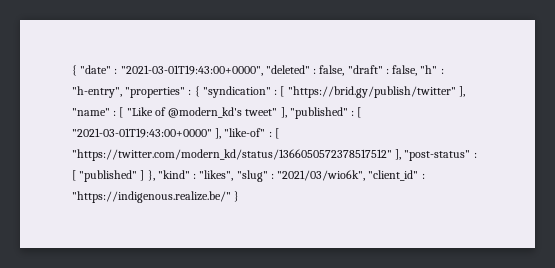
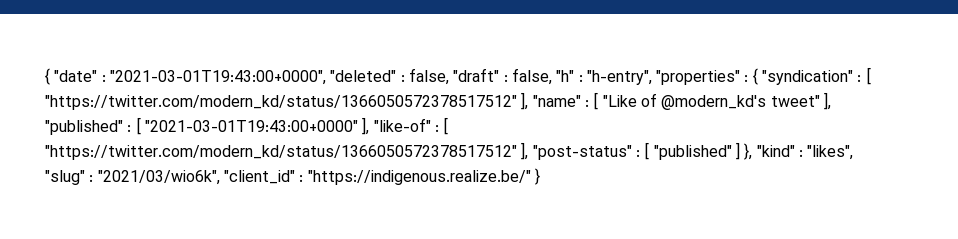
- { "date" : "2021-03-01T19:43:00+0000", "deleted" : false, "draft" : false, "h" : "h-entry", "properties" : { "syndication" : [ "https://brid.gy/publish/twitter" ], "name" : [ "Like of @modern_kd's tweet" ], "published" : [ "2021-03-01T19:43:00+0000" ], "like-of" : [ "https://twitter.com/modern_kd/status/1366050572378517512" ], "post-status" : [ "published" ] }, "kind" : "likes", "slug" : "2021/03/wio6k", "client_id" : "https://indigenous.realize.be/" }
+ { "date" : "2021-03-01T19:43:00+0000", "deleted" : false, "draft" : false, "h" : "h-entry", "properties" : { "syndication" : [ "https://twitter.com/modern_kd/status/1366050572378517512" ], "name" : [ "Like of @modern_kd's tweet" ], "published" : [ "2021-03-01T19:43:00+0000" ], "like-of" : [ "https://twitter.com/modern_kd/status/1366050572378517512" ], "post-status" : [ "published" ] }, "kind" : "likes", "slug" : "2021/03/wio6k", "client_id" : "https://indigenous.realize.be/" }

